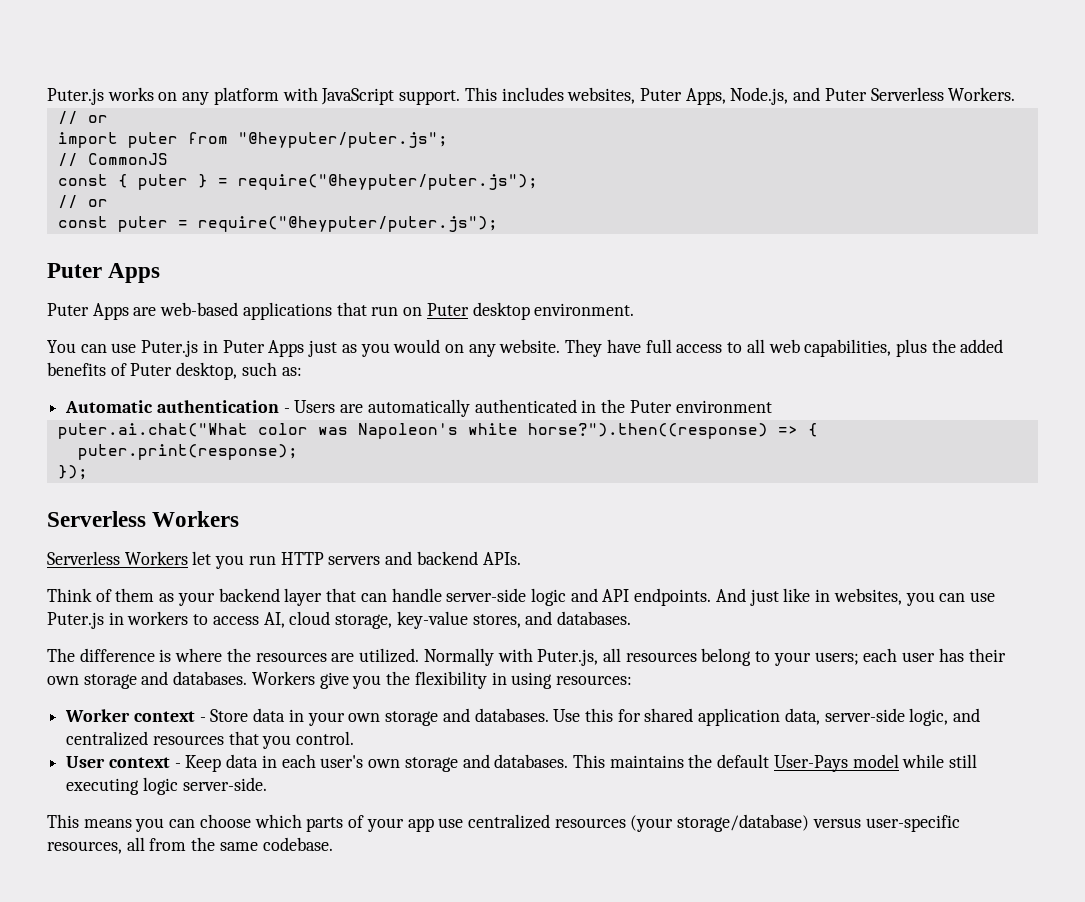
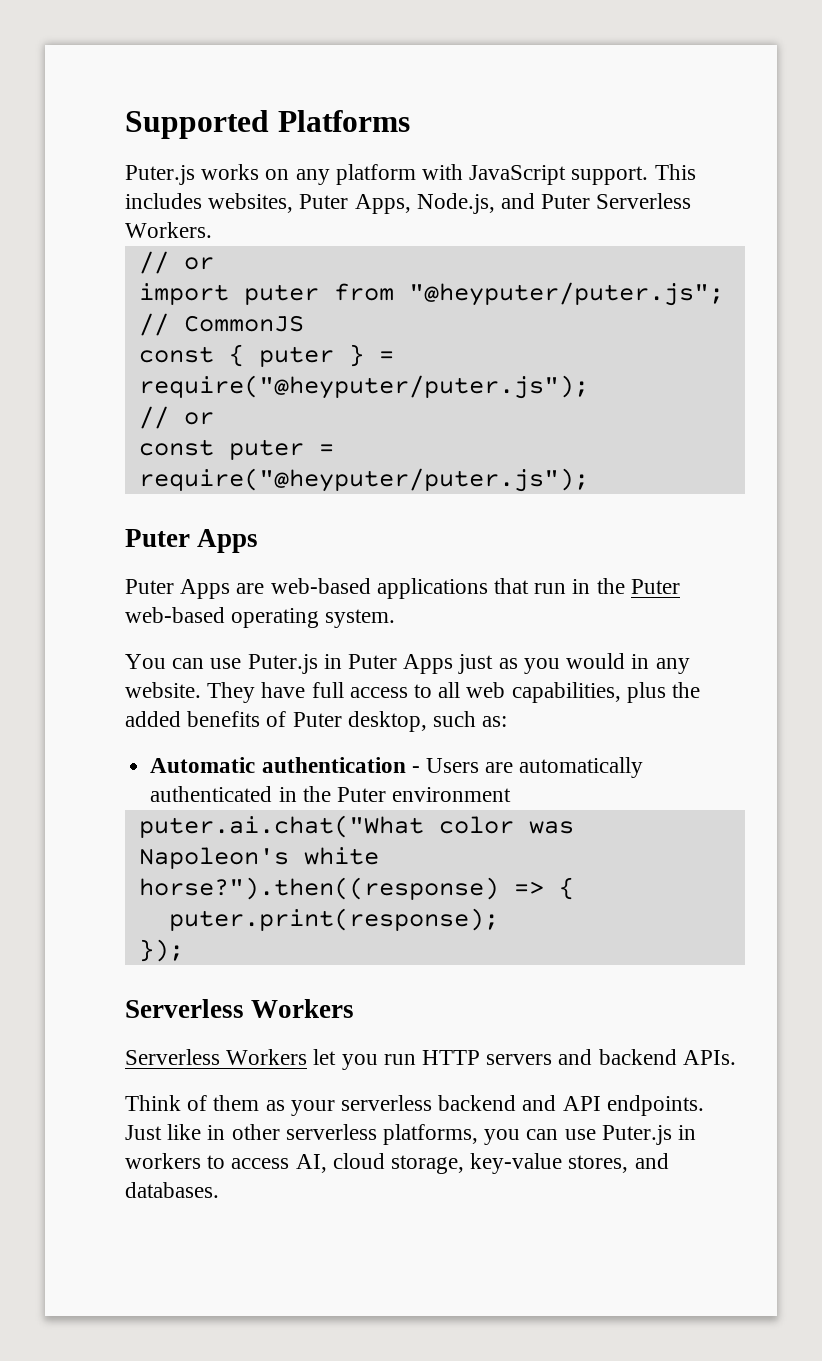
+ Supported Platforms
- Puter Apps are web-based applications that run on Puter desktop environment.
+ Puter Apps are web-based applications that run in the Puter web-based operating system.
- You can use Puter.js in Puter Apps just as you would on any website.
+ You can use Puter.js in Puter Apps just as you would in any website.
- Think of them as your backend layer that can handle server-side logic and API endpoints. And just like in websites, you can use Puter.js in workers to access AI, cloud storage, key-value stores, and databases.
+ Think of them as your serverless backend and API endpoints. Just like in other serverless platforms, you can use Puter.js in workers to access AI, cloud storage, key-value stores, and databases.
- The difference is where the resources are utilized. Normally with Puter.js, all resources belong to your users; each user has their own storage and databases. Workers give you the flexibility in using resources:
- Worker context - Store data in your own storage and databases. Use this for shared application data, server-side logic, and centralized resources that you control.
- User context - Keep data in each user's own storage and databases. This maintains the default User-Pays model while still executing logic server-side.
- This means you can choose which parts of your app use centralized resources (your storage/database) versus user-specific resources, all from the same codebase.

